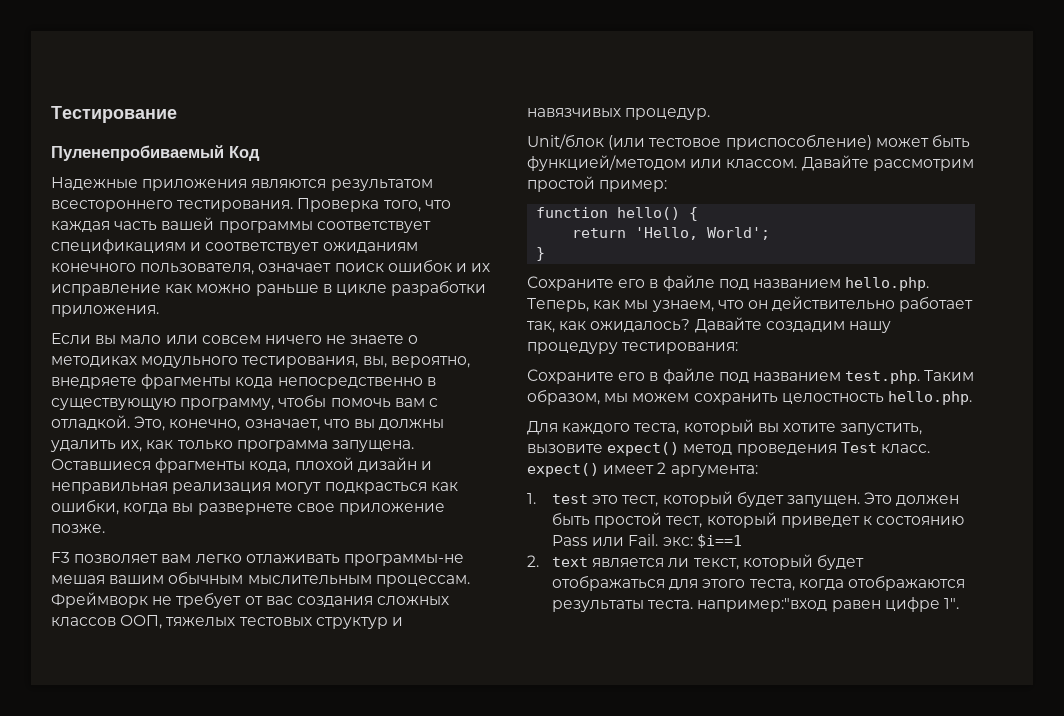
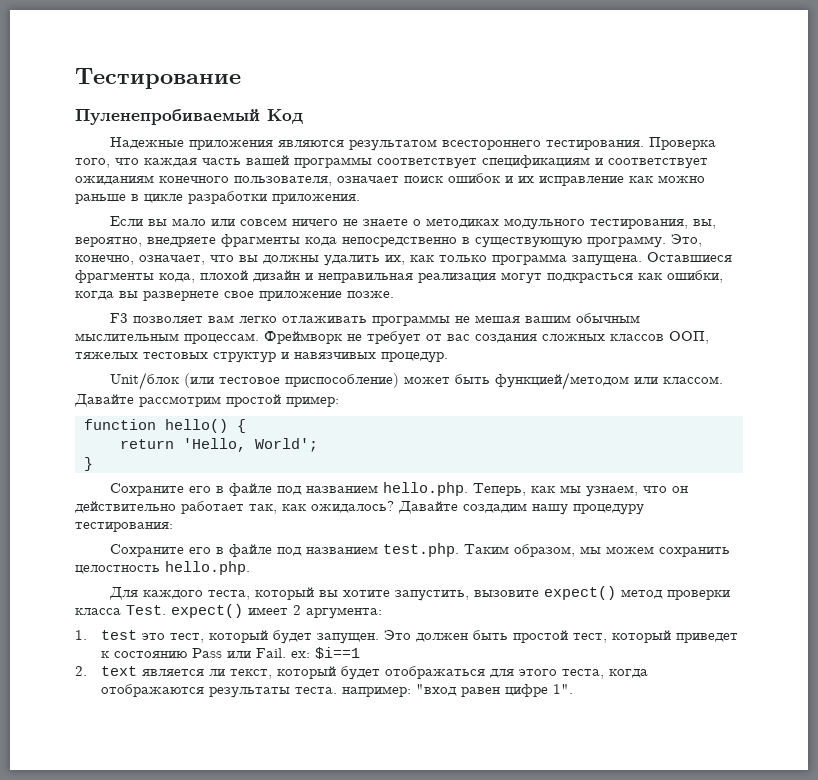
- Если вы мало или совсем ничего не знаете о методиках модульного тестирования, вы, вероятно, внедряете фрагменты кода непосредственно в существующую программу, чтобы помочь вам с отладкой.
+ Если вы мало или совсем ничего не знаете о методиках модульного тестирования, вы, вероятно, внедряете фрагменты кода непосредственно в существующую программу.
- F3 позволяет вам легко отлаживать программы-не мешая вашим обычным мыслительным процессам.
+ F3 позволяет вам легко отлаживать программы не мешая вашим обычным мыслительным процессам.
- Для каждого теста, который вы хотите запустить, вызовите expect() метод проведения Test класс. expect() имеет 2 аргумента:
+ Для каждого теста, который вы хотите запустить, вызовите expect() метод проверки класса Test. expect() имеет 2 аргумента:
- Это должен быть простой тест, который приведет к состоянию Pass или Fail. экс: $i==1
+ Это должен быть простой тест, который приведет к состоянию Pass или Fail. ex: $i==1
- 2. text является ли текст, который будет отображаться для этого теста, когда отображаются результаты теста. например:"вход равен цифре 1".
+ 2. text является ли текст, который будет отображаться для этого теста, когда отображаются результаты теста. например: "вход равен цифре 1".

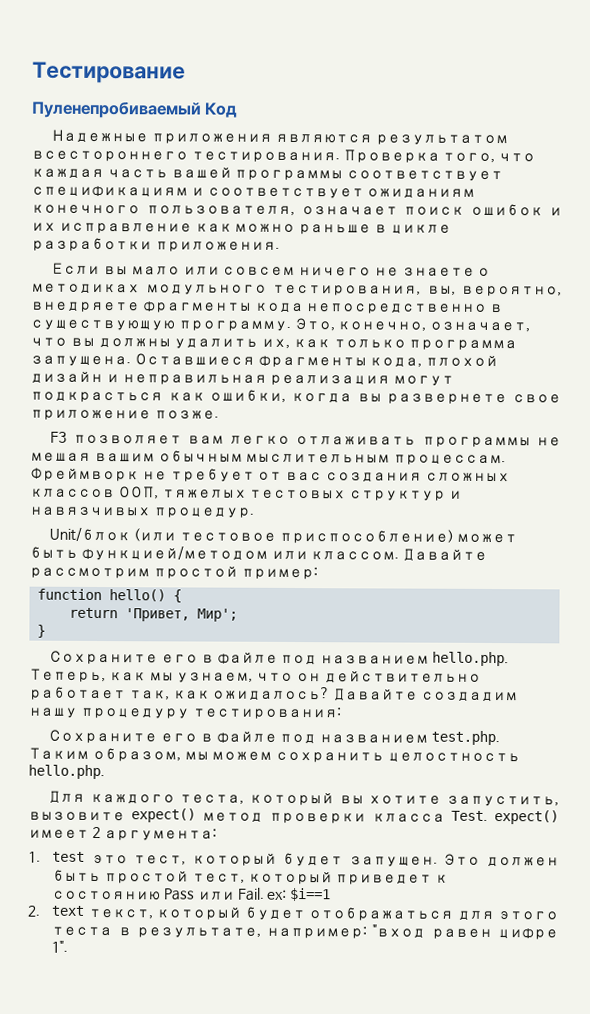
- return 'Hello, World';
+ return 'Привет, Мир';
- 2. text является ли текст, который будет отображаться для этого теста, когда отображаются результаты теста. например: "вход равен цифре 1".
+ 2. text текст, который будет отображаться для этого теста в результате, например: "вход равен цифре 1".

